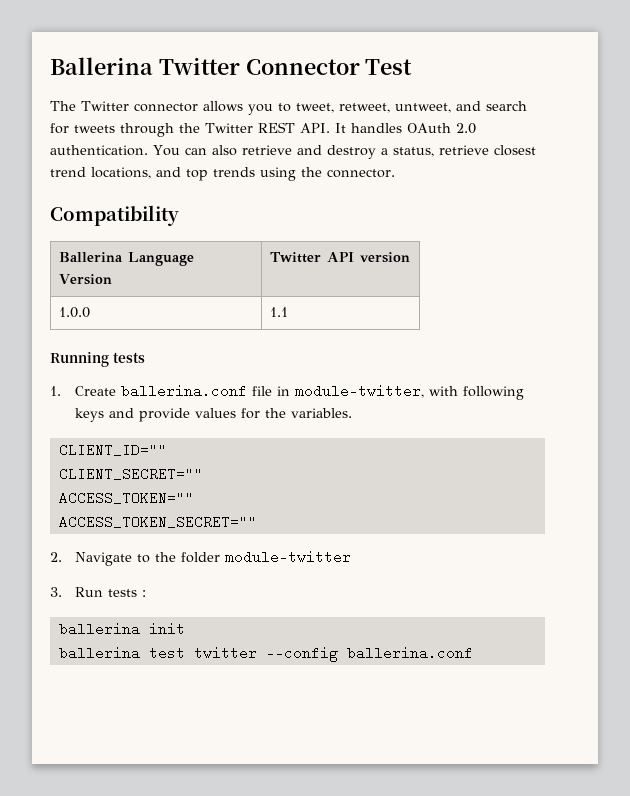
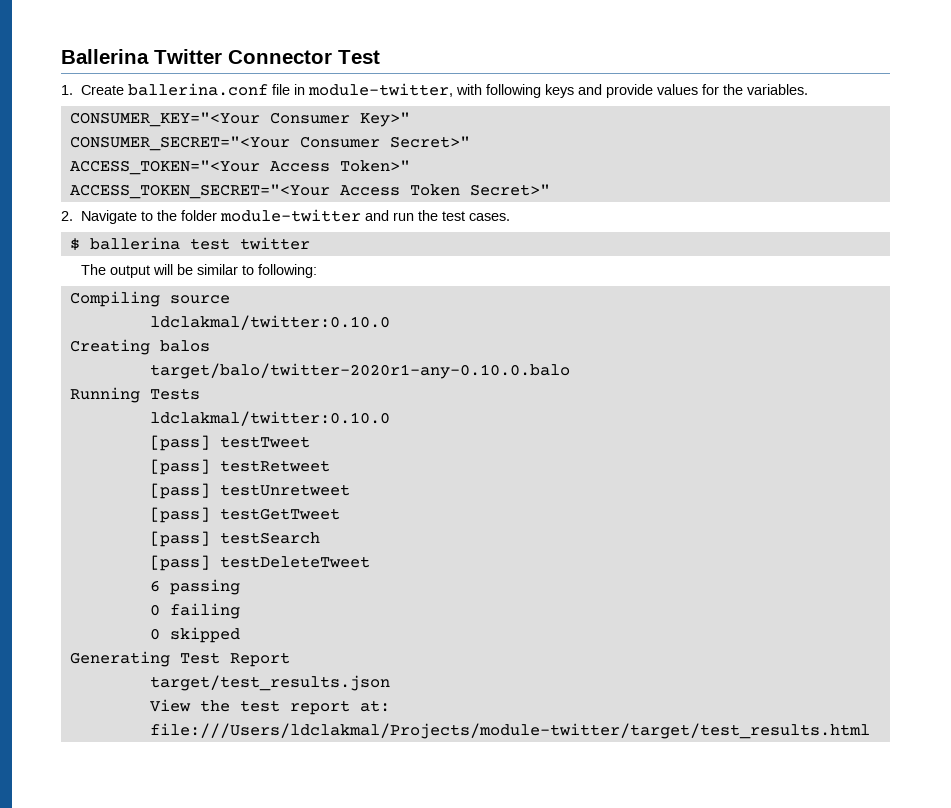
- The Twitter connector allows you to tweet, retweet, untweet, and search for tweets through the Twitter REST API. It handles OAuth 2.0 authentication. You can also retrieve and destroy a status, retrieve closest trend locations, and top trends using the connector.
- Compatibility
- Ballerina Language Version | Twitter API version
- 1.0.0 | 1.1
- Running tests
- CLIENT_ID=""
- CLIENT_SECRET=""
- ACCESS_TOKEN=""
- ACCESS_TOKEN_SECRET=""
+ CONSUMER_KEY="<Your Consumer Key>"
+ CONSUMER_SECRET="<Your Consumer Secret>"
+ ACCESS_TOKEN="<Your Access Token>"
+ ACCESS_TOKEN_SECRET="<Your Access Token Secret>"
- 2. Navigate to the folder module-twitter
- 3. Run tests :
- ballerina init
- ballerina test twitter --config ballerina.conf
+ 2. Navigate to the folder module-twitter and run the test cases.
+ $ ballerina test twitter
+ The output will be similar to following:
+ Compiling source
+ ldclakmal/twitter:0.10.0
+ Creating balos
+ target/balo/twitter-2020r1-any-0.10.0.balo
+ Running Tests
+ ldclakmal/twitter:0.10.0
+ [pass] testTweet
+ [pass] testRetweet
+ [pass] testUnretweet
+ [pass] testGetTweet
+ [pass] testSearch
+ [pass] testDeleteTweet
+ 6 passing
+ 0 failing
+ 0 skipped
+ Generating Test Report
+ target/test_results.json
+ View the test report at: file:///Users/ldclakmal/Projects/module-twitter/target/test_results.html

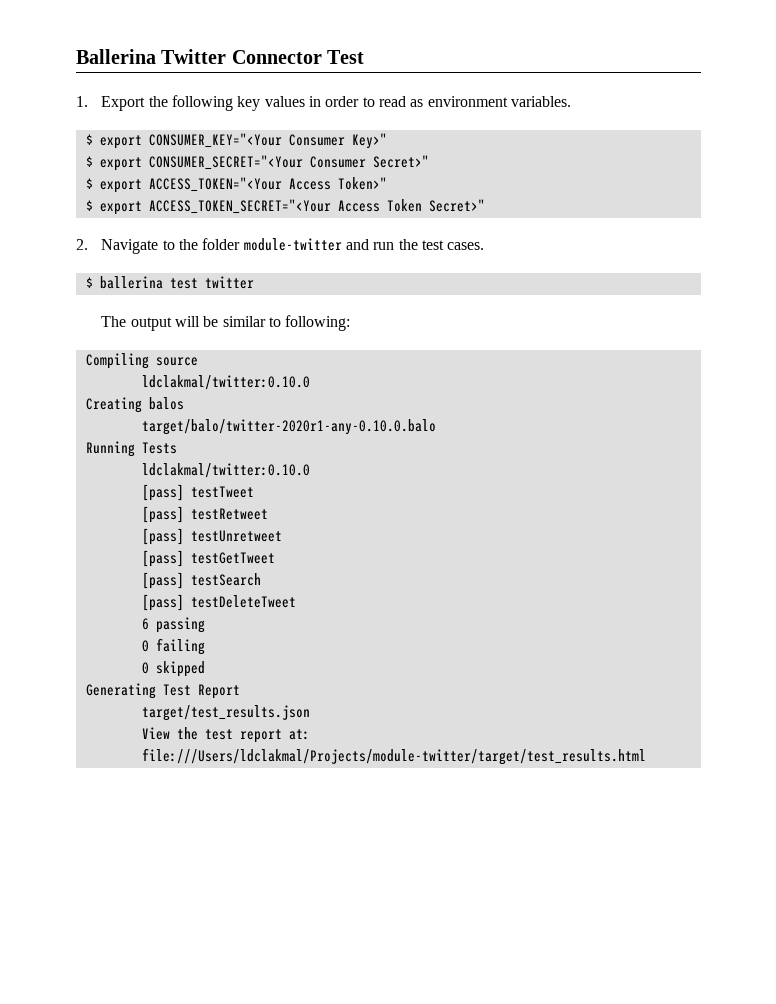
- 1. Create ballerina.conf file in module-twitter, with following keys and provide values for the variables.
+ 1. Export the following key values in order to read as environment variables.
- CONSUMER_KEY="<Your Consumer Key>"
+ $ export CONSUMER_KEY="<Your Consumer Key>"
- CONSUMER_SECRET="<Your Consumer Secret>"
+ $ export CONSUMER_SECRET="<Your Consumer Secret>"
- ACCESS_TOKEN="<Your Access Token>"
+ $ export ACCESS_TOKEN="<Your Access Token>"
- ACCESS_TOKEN_SECRET="<Your Access Token Secret>"
+ $ export ACCESS_TOKEN_SECRET="<Your Access Token Secret>"

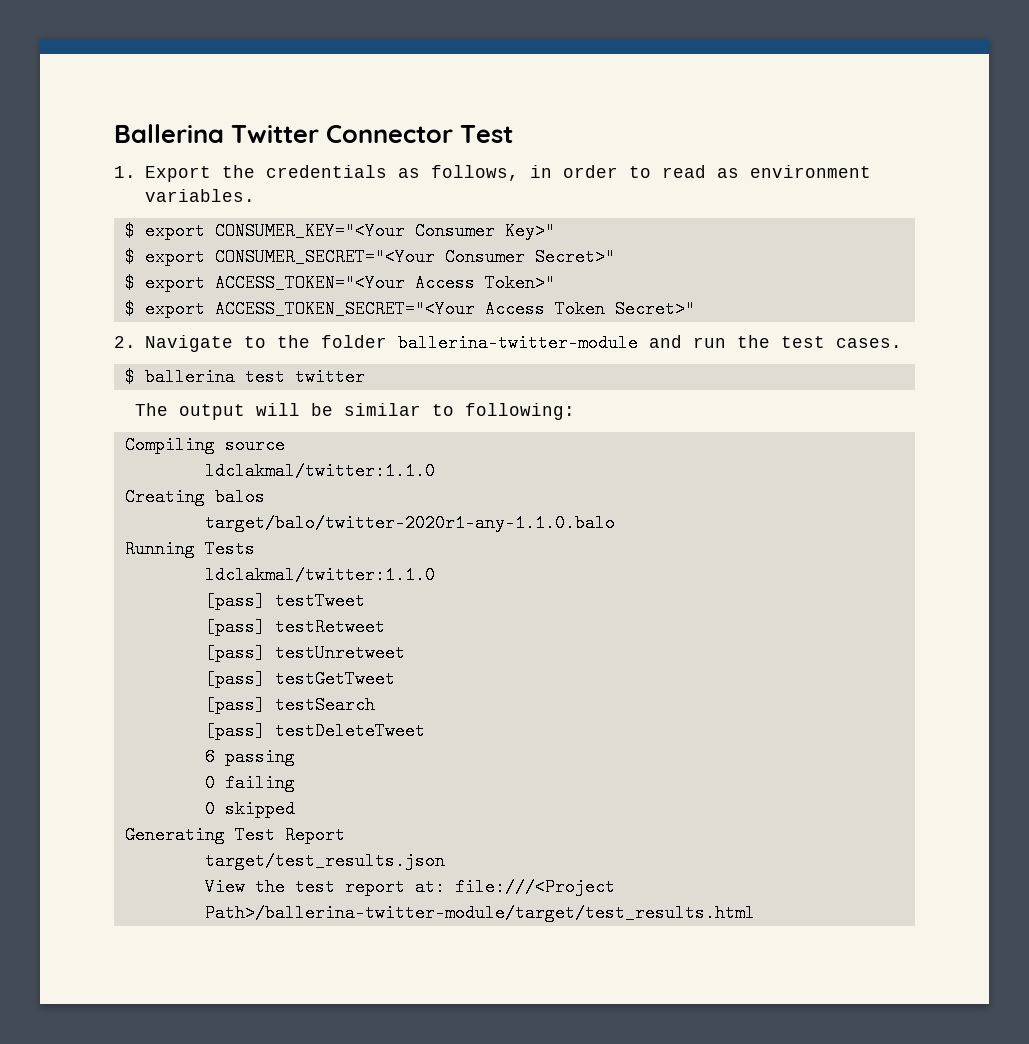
- 1. Export the following key values in order to read as environment variables.
+ 1. Export the credentials as follows, in order to read as environment variables.
- 2. Navigate to the folder module-twitter and run the test cases.
+ 2. Navigate to the folder ballerina-twitter-module and run the test cases.
  Compiling source
- ldclakmal/twitter:0.10.0
+ ldclakmal/twitter:1.1.0
- target/balo/twitter-2020r1-any-0.10.0.balo
+ target/balo/twitter-2020r1-any-1.1.0.balo
  Running Tests
- ldclakmal/twitter:0.10.0
+ ldclakmal/twitter:1.1.0
- View the test report at: file:///Users/ldclakmal/Projects/module-twitter/target/test_results.html
+ View the test report at: file:///<Project Path>/ballerina-twitter-module/target/test_results.html

